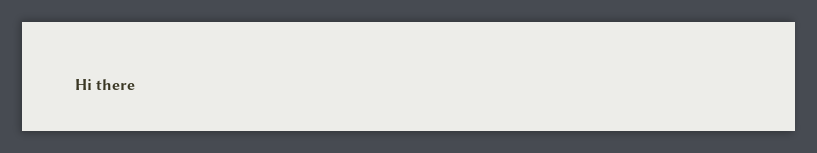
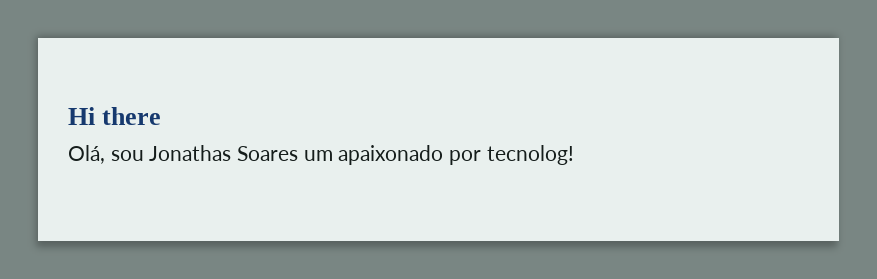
+ Olá, sou Jonathas Soares um apaixonado por tecnolog!

